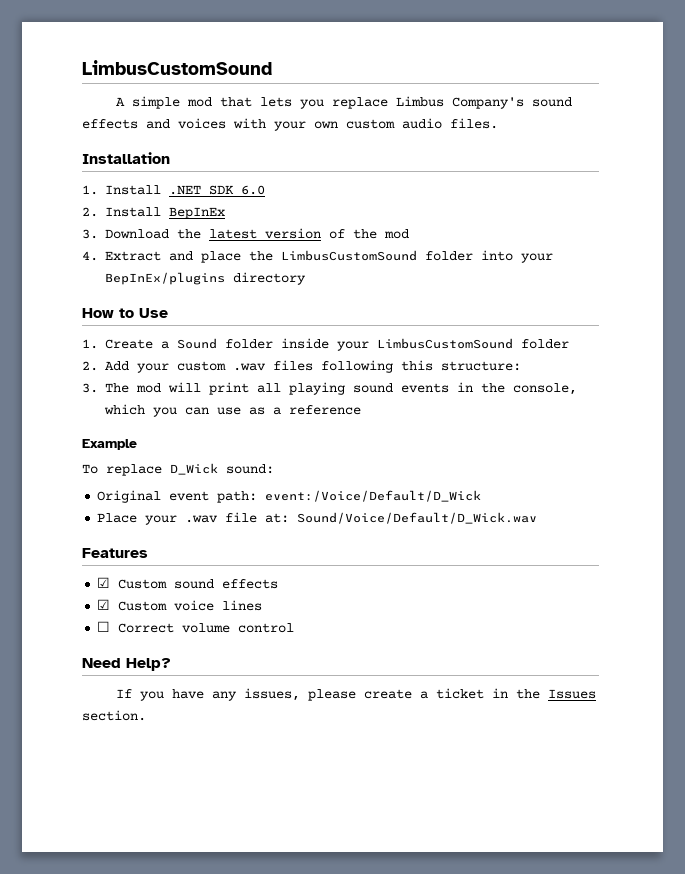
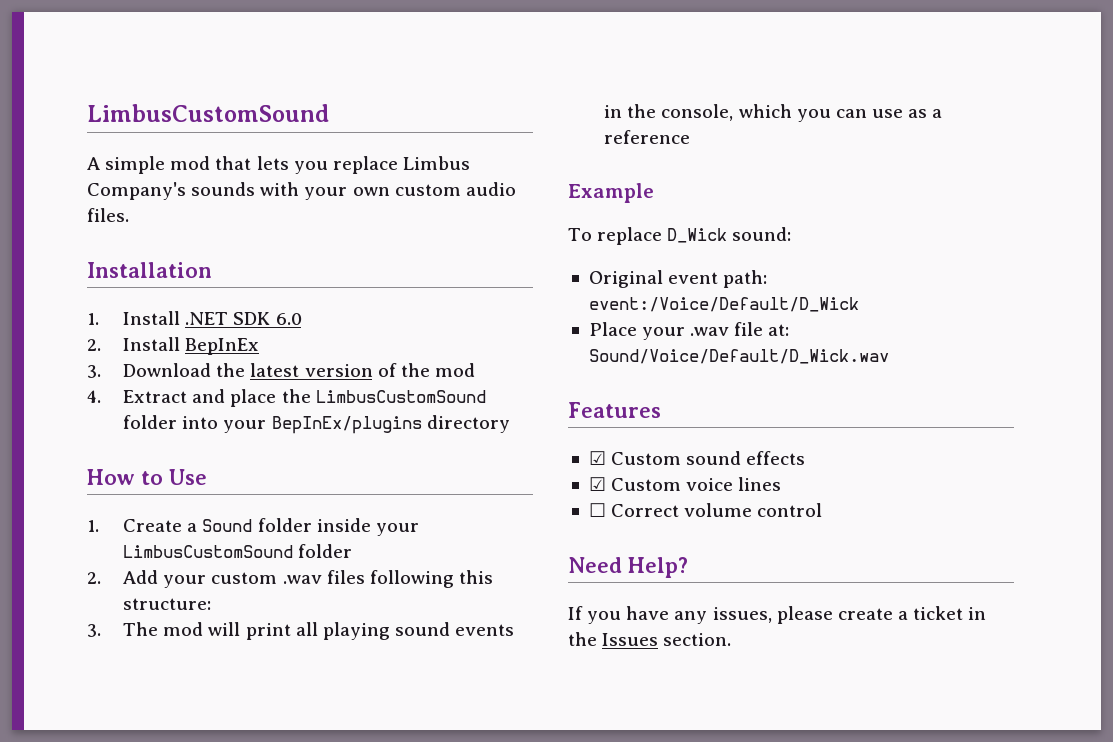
- A simple mod that lets you replace Limbus Company's sound effects and voices with your own custom audio files.
+ A simple mod that lets you replace Limbus Company's sounds with your own custom audio files.

